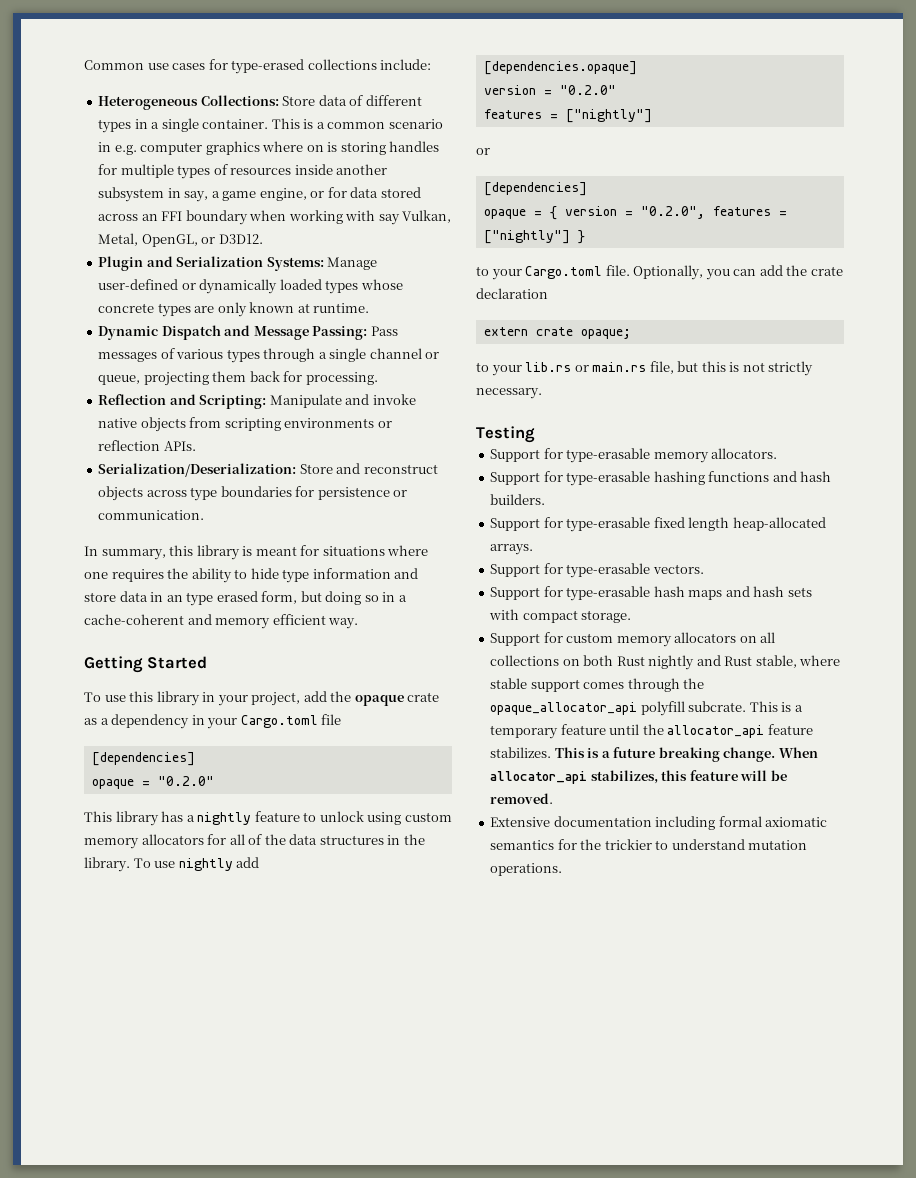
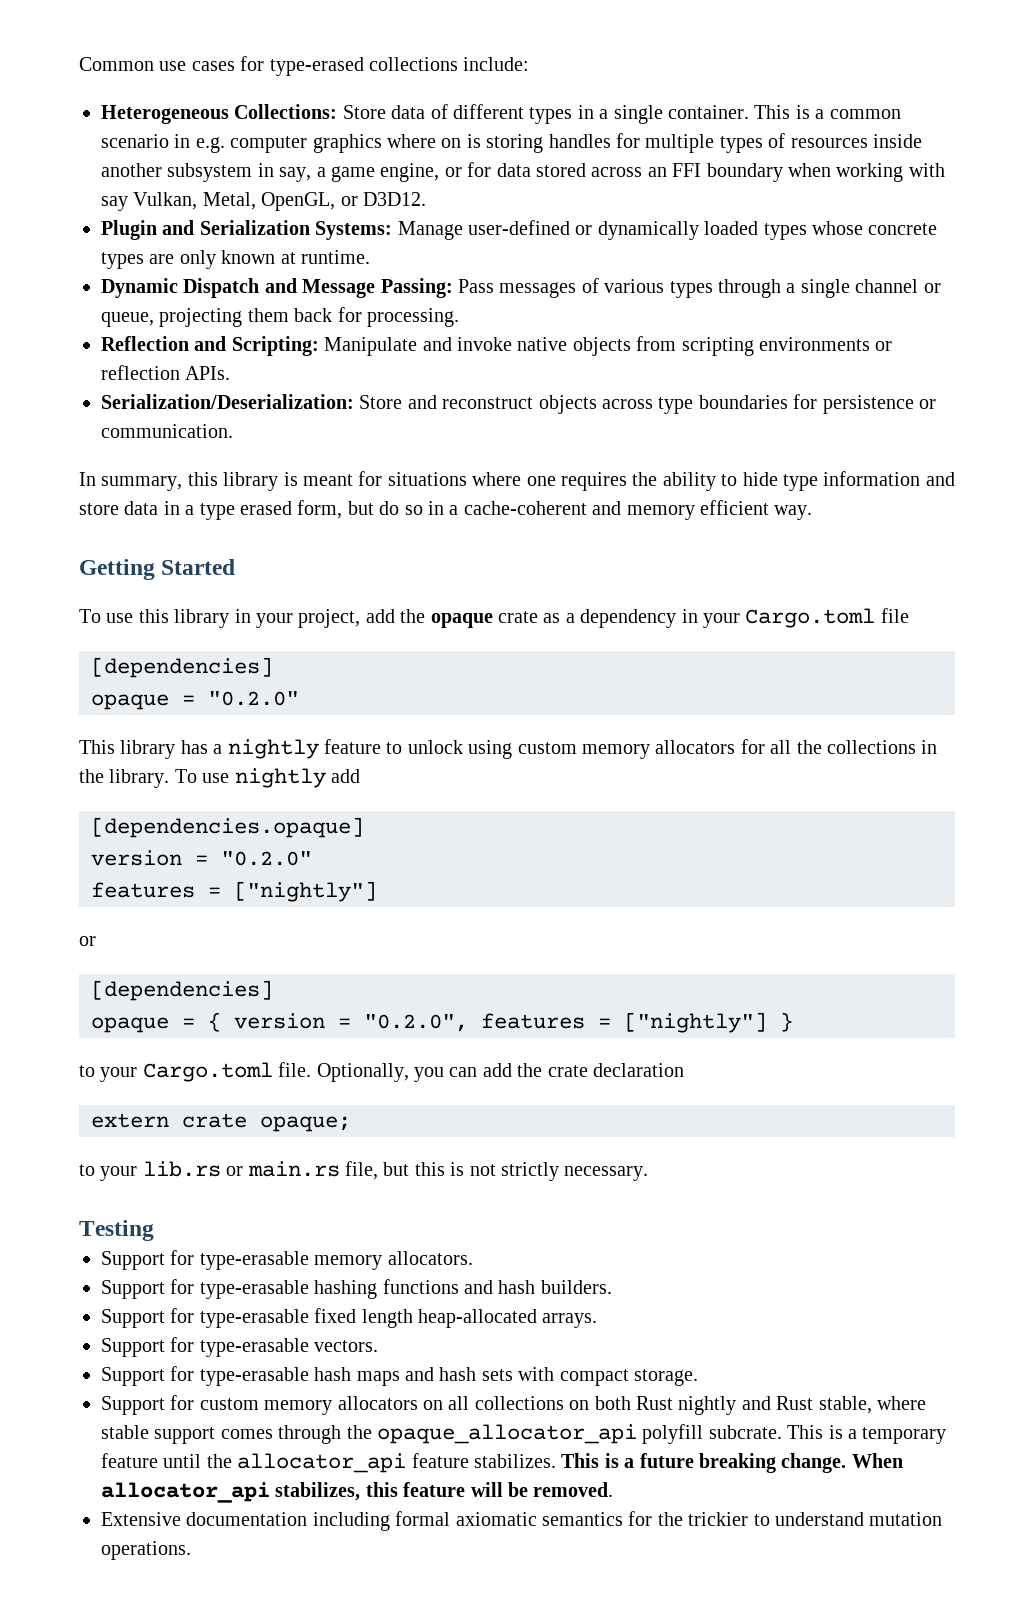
- In summary, this library is meant for situations where one requires the ability to hide type information and store data in an type erased form, but doing so in a cache-coherent and memory efficient way.
+ In summary, this library is meant for situations where one requires the ability to hide type information and store data in a type erased form, but do so in a cache-coherent and memory efficient way.
- This library has a nightly feature to unlock using custom memory allocators for all of the data structures in the library.
+ This library has a nightly feature to unlock using custom memory allocators for all the collections in the library.

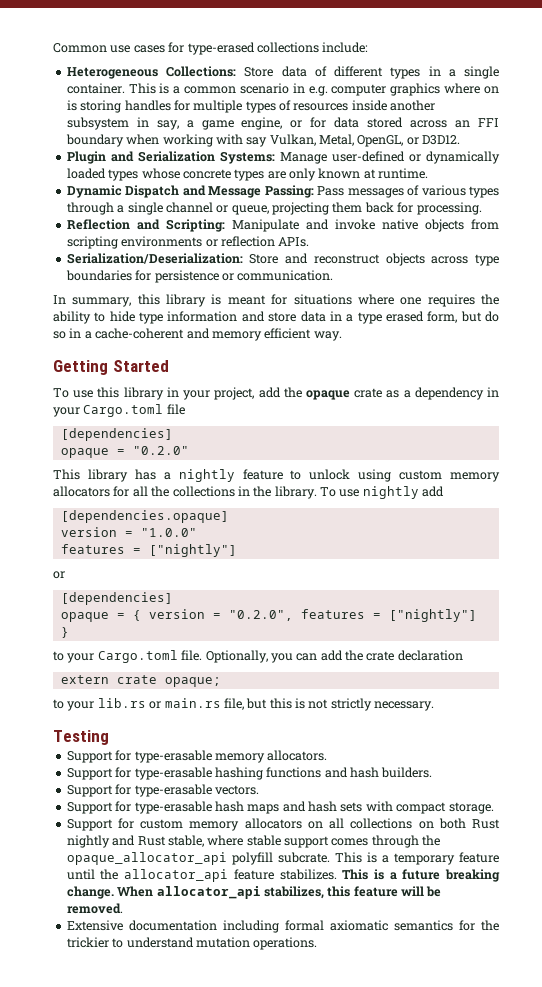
- version = "0.2.0"
+ version = "1.0.0"
- Support for type-erasable fixed length heap-allocated arrays.

